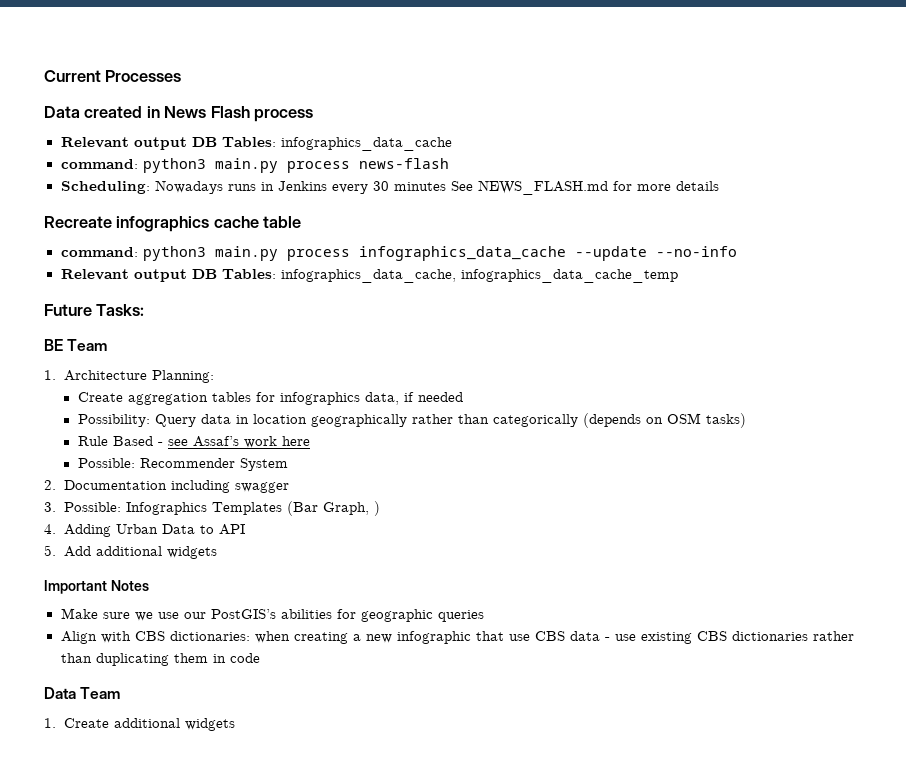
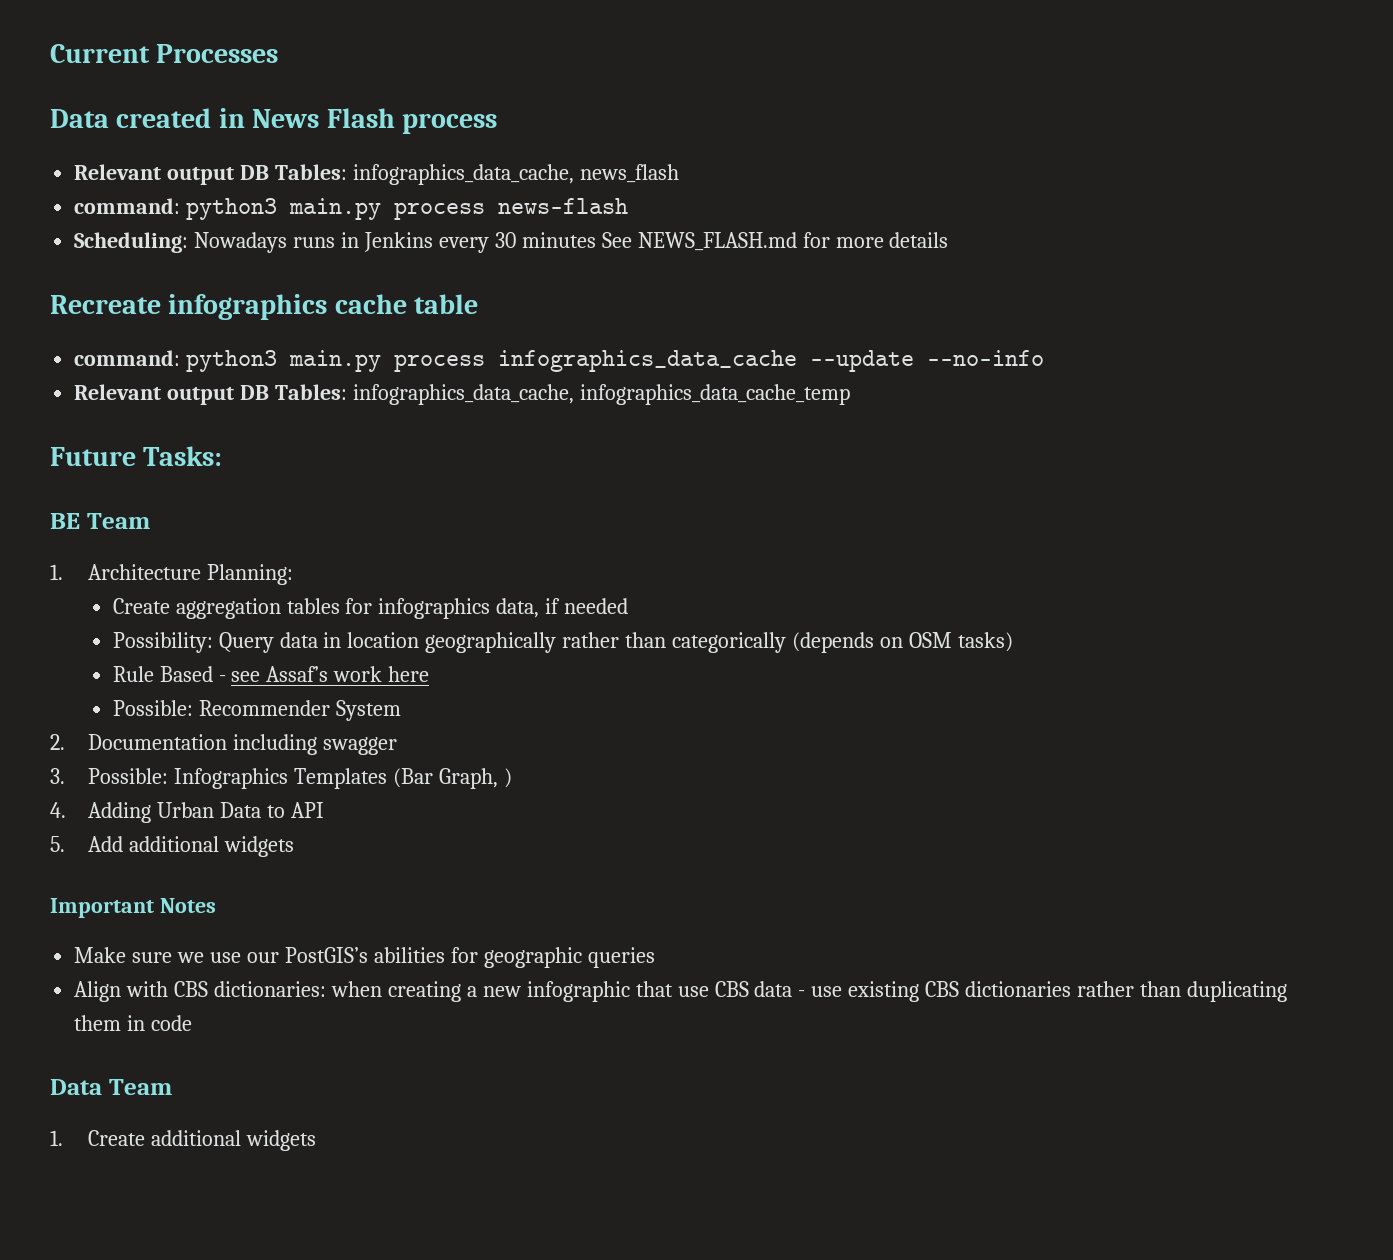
- Relevant output DB Tables: infographics_data_cache
+ Relevant output DB Tables: infographics_data_cache, news_flash

